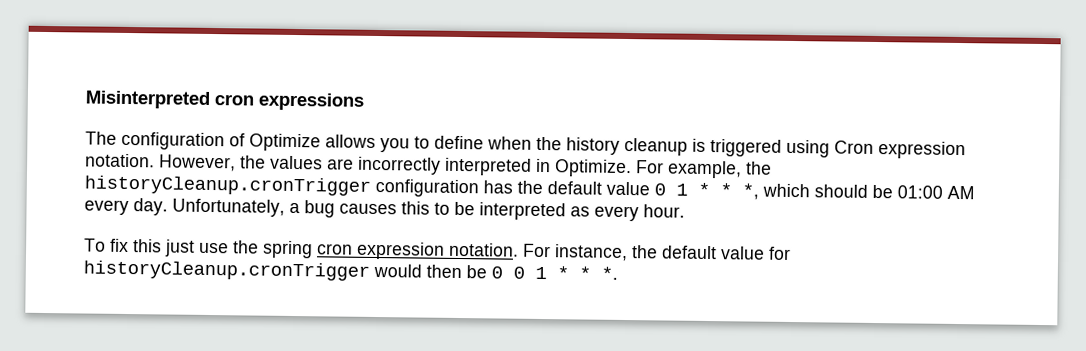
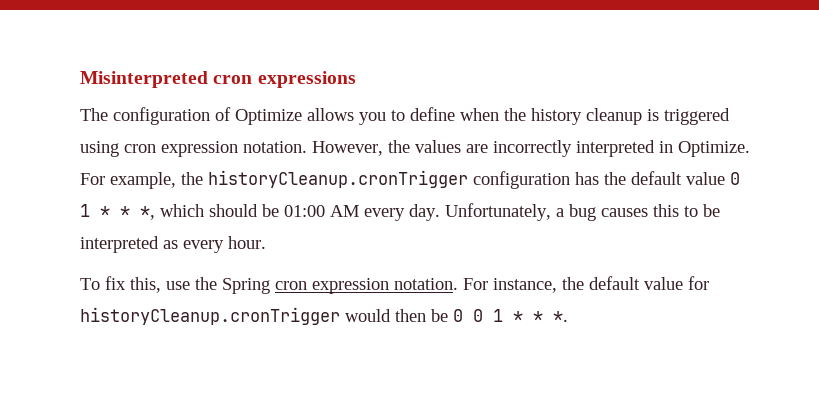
- The configuration of Optimize allows you to define when the history cleanup is triggered using Cron expression notation.
+ The configuration of Optimize allows you to define when the history cleanup is triggered using cron expression notation.
- To fix this just use the spring cron expression notation.
+ To fix this, use the Spring cron expression notation.

